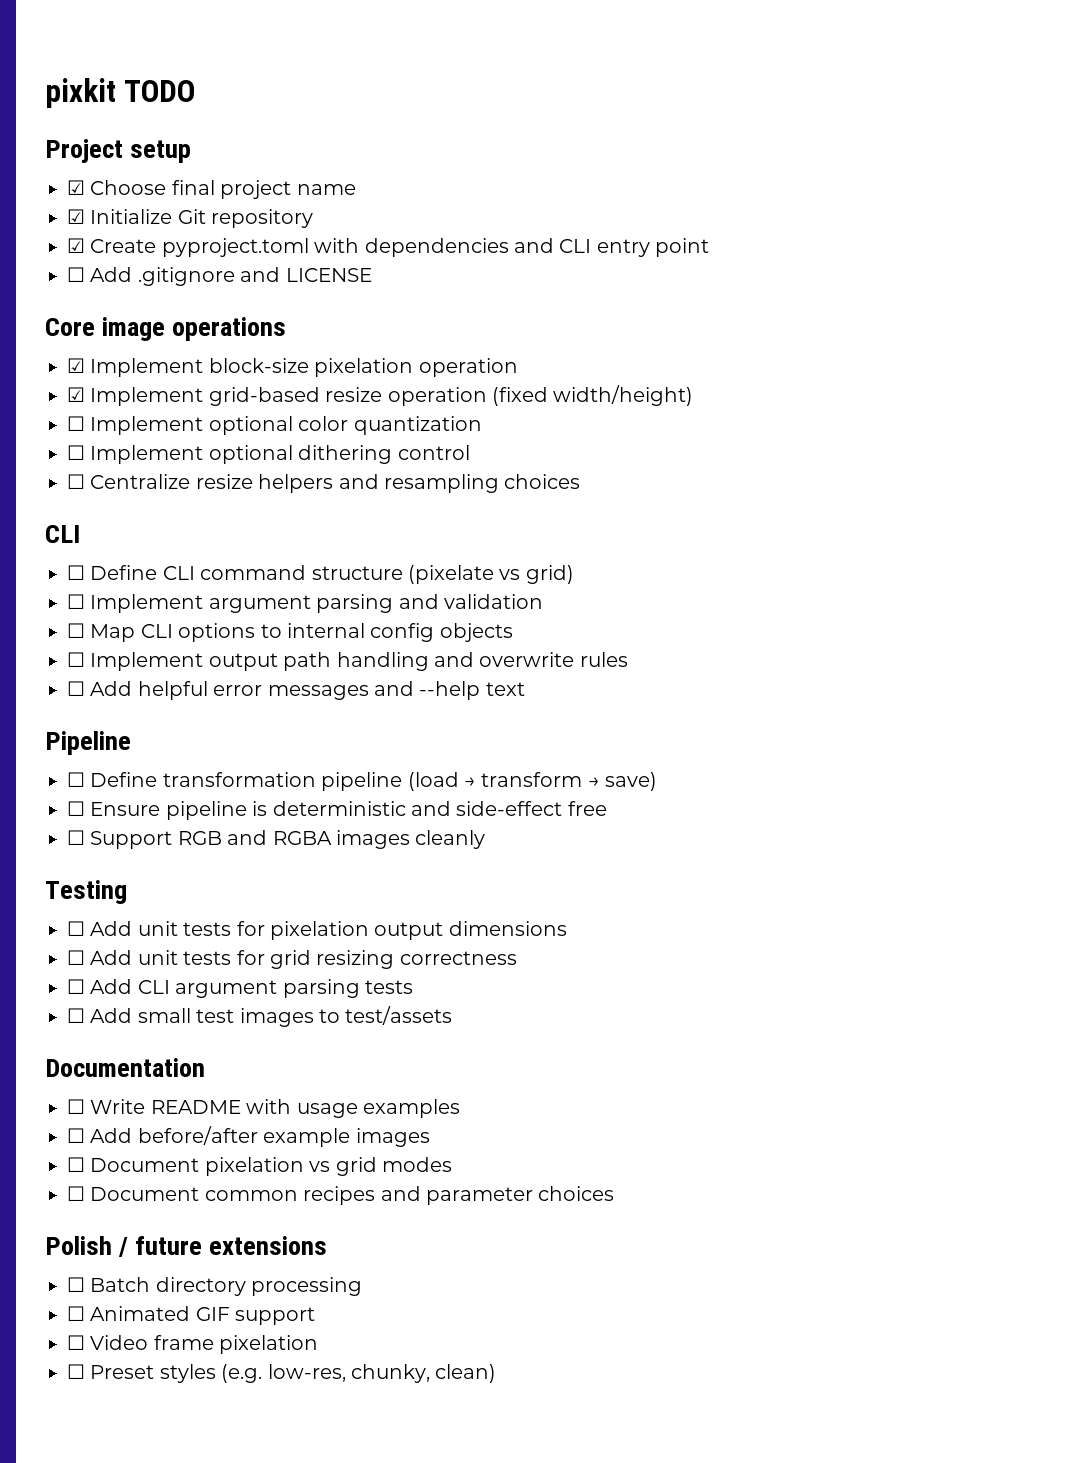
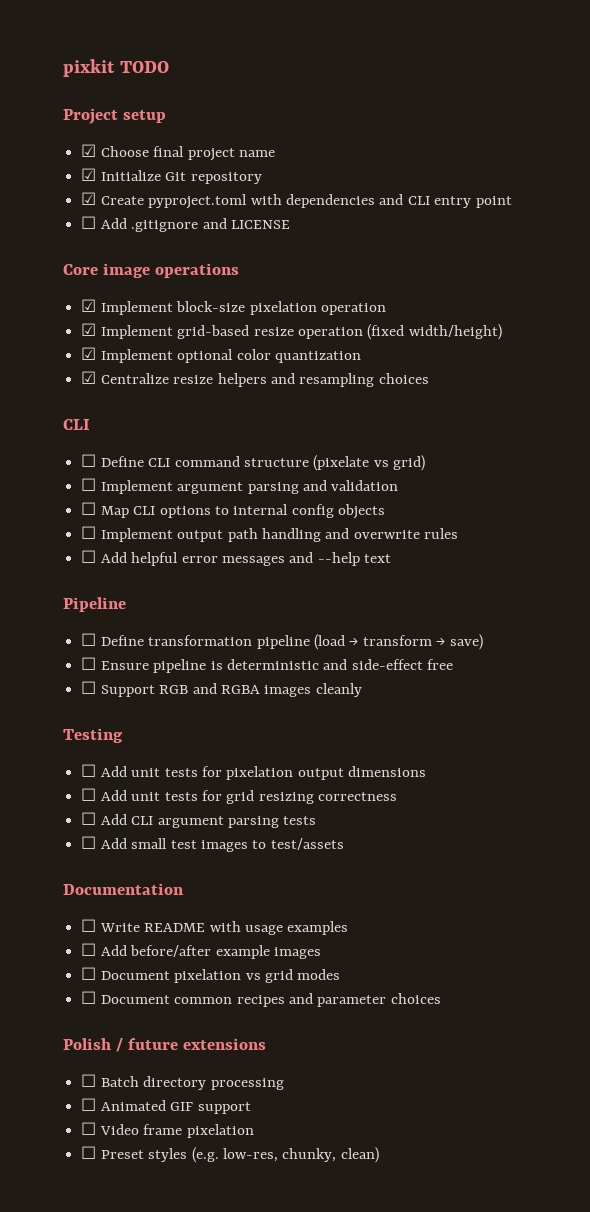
- ☐ Implement optional color quantization
+ ☑ Implement optional color quantization
- ☐ Implement optional dithering control
- ☐ Centralize resize helpers and resampling choices
+ ☑ Centralize resize helpers and resampling choices

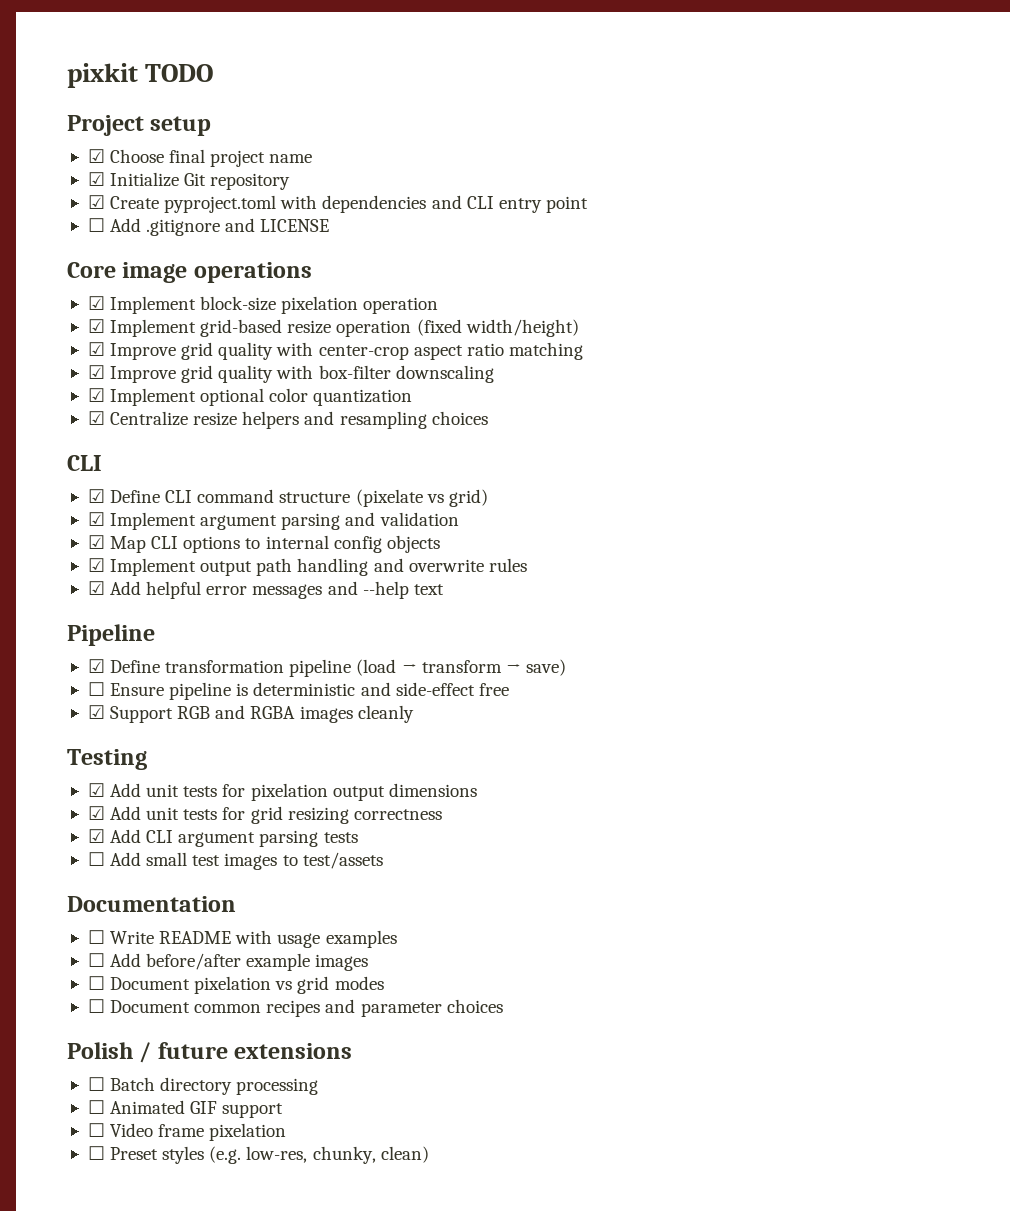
+ ☑ Improve grid quality with center-crop aspect ratio matching
+ ☑ Improve grid quality with box-filter downscaling
- ☐ Define CLI command structure (pixelate vs grid)
+ ☑ Define CLI command structure (pixelate vs grid)
- ☐ Implement argument parsing and validation
+ ☑ Implement argument parsing and validation
- ☐ Map CLI options to internal config objects
+ ☑ Map CLI options to internal config objects
- ☐ Implement output path handling and overwrite rules
+ ☑ Implement output path handling and overwrite rules
- ☐ Add helpful error messages and --help text
+ ☑ Add helpful error messages and --help text
- ☐ Define transformation pipeline (load → transform → save)
+ ☑ Define transformation pipeline (load → transform → save)
- ☐ Support RGB and RGBA images cleanly
+ ☑ Support RGB and RGBA images cleanly
- ☐ Add unit tests for pixelation output dimensions
+ ☑ Add unit tests for pixelation output dimensions
- ☐ Add unit tests for grid resizing correctness
+ ☑ Add unit tests for grid resizing correctness
- ☐ Add CLI argument parsing tests
+ ☑ Add CLI argument parsing tests

